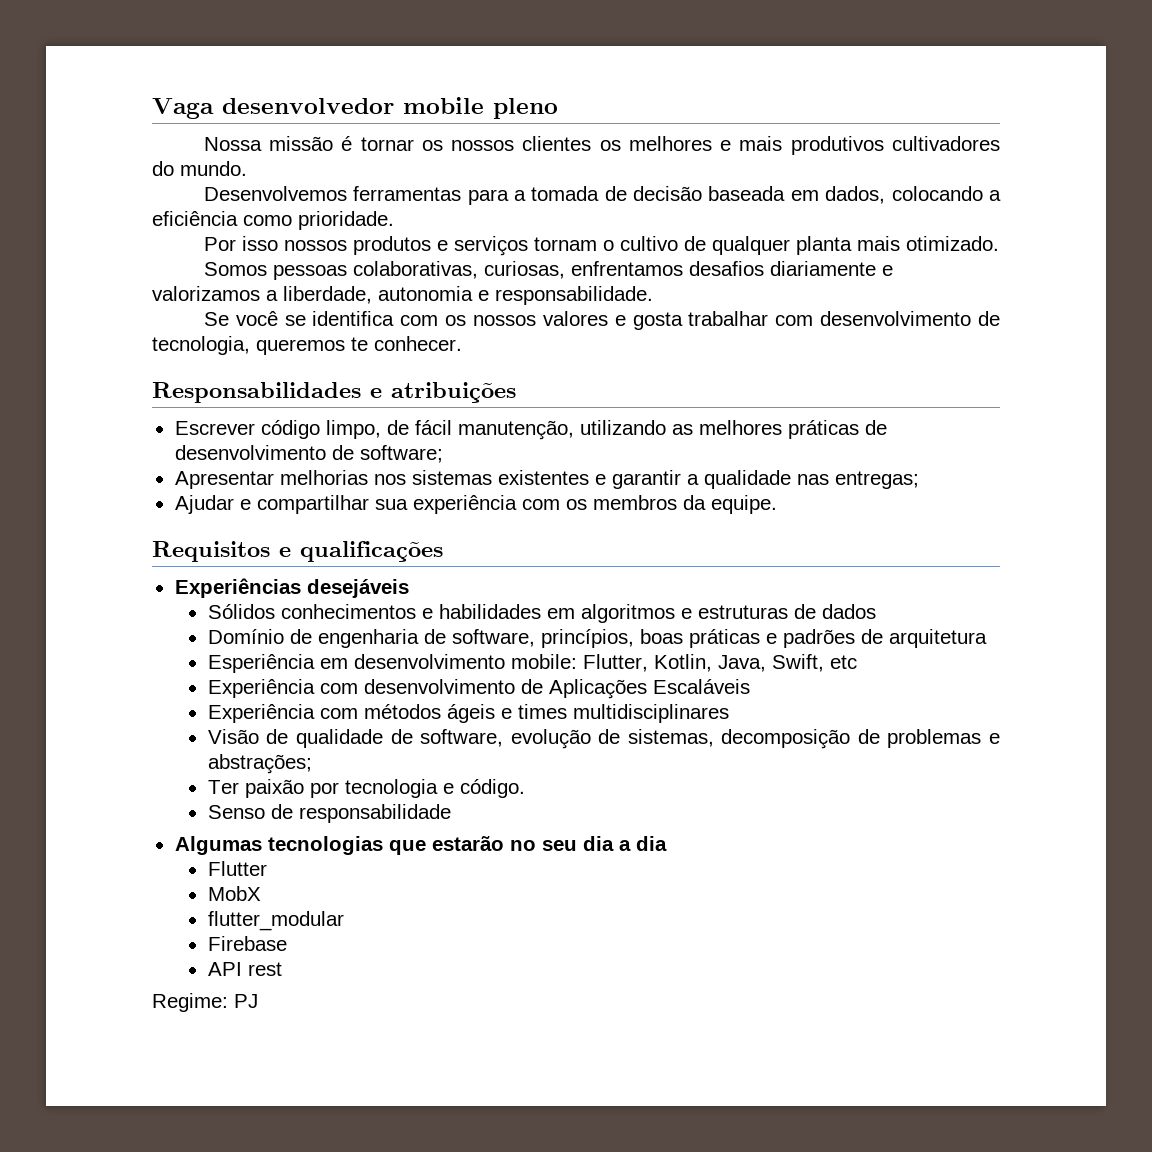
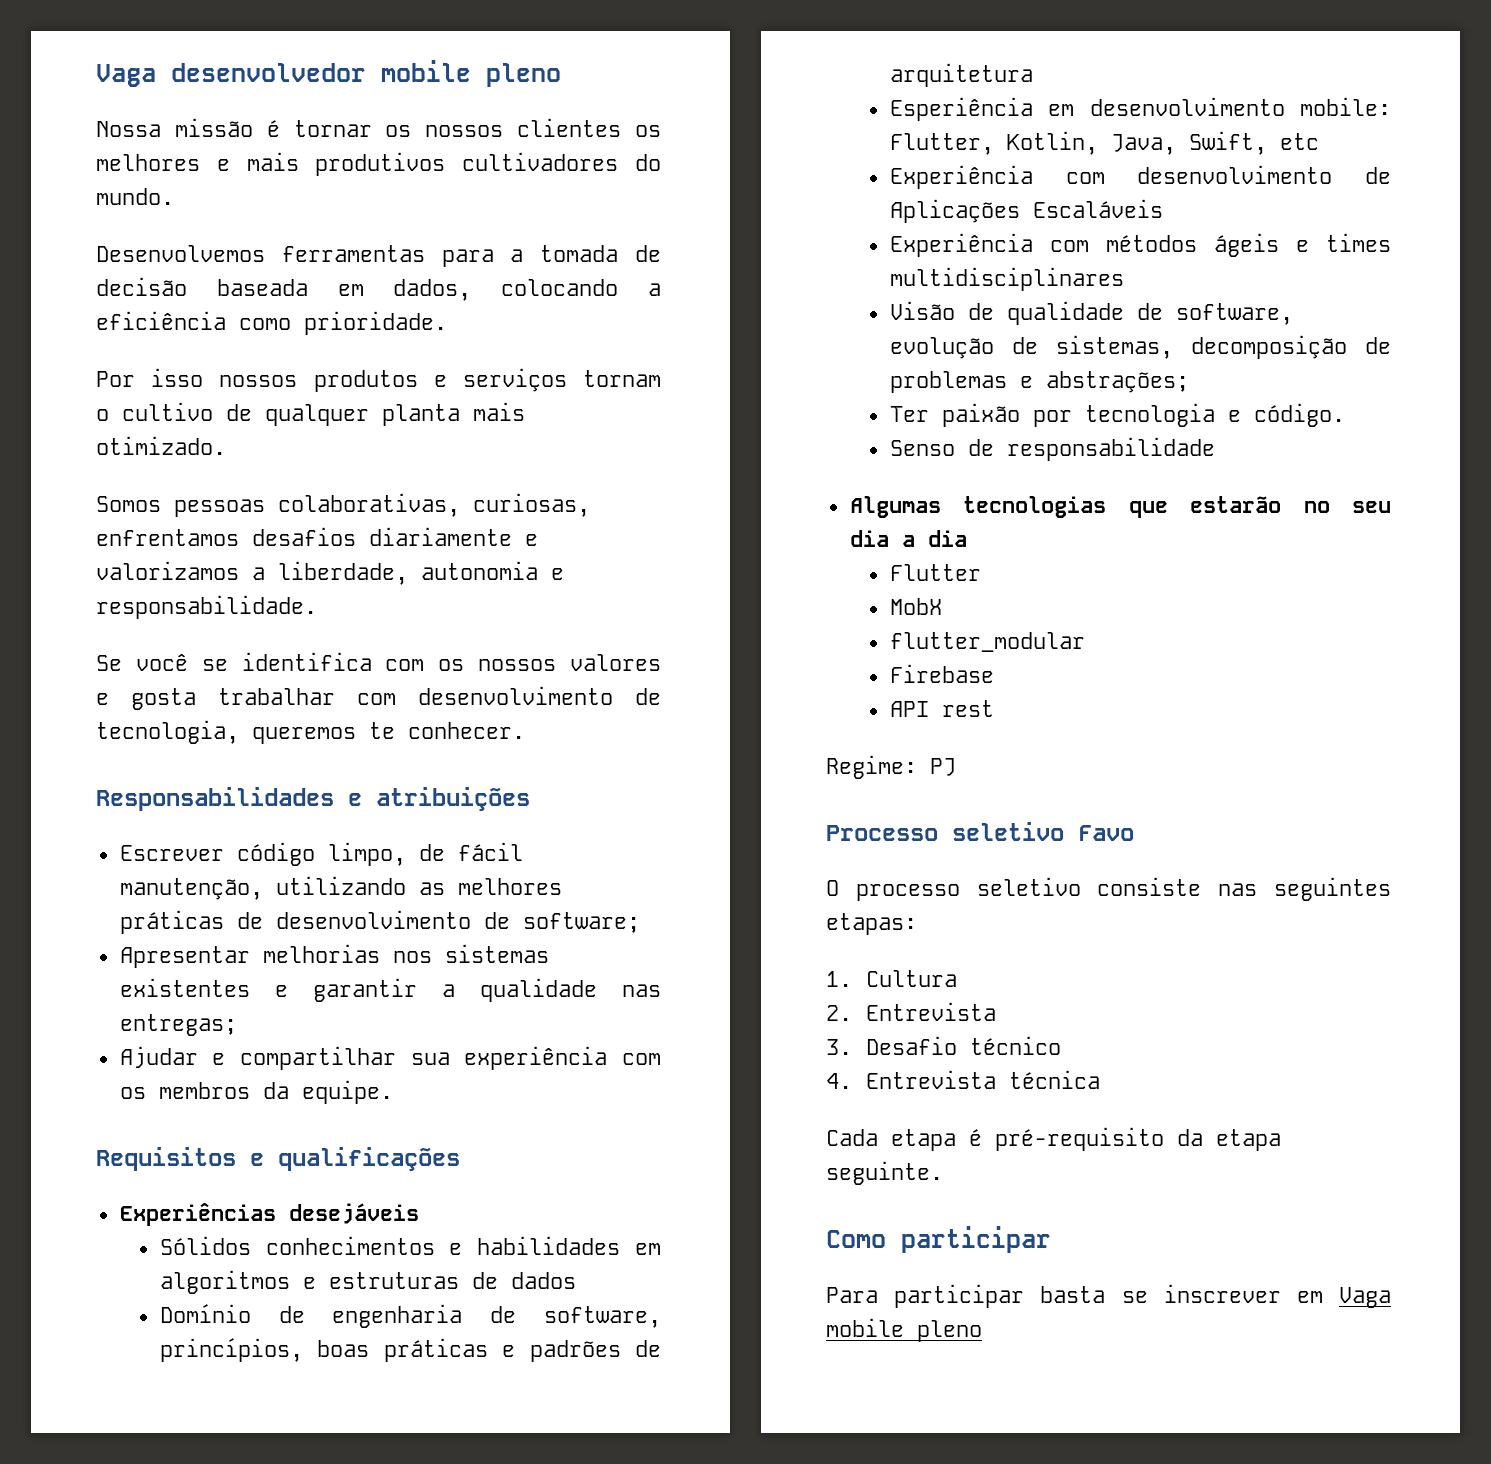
+ Processo seletivo Favo
+ O processo seletivo consiste nas seguintes etapas:
+ 1. Cultura
+ 2. Entrevista
+ 3. Desafio técnico
+ 4. Entrevista técnica
+ Cada etapa é pré-requisito da etapa seguinte.
+ Como participar
+ Para participar basta se inscrever em Vaga mobile pleno

